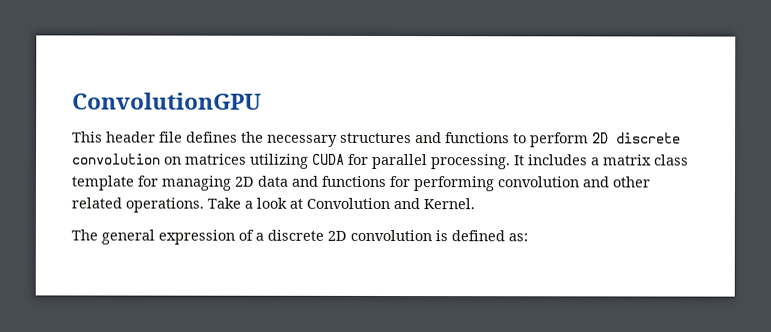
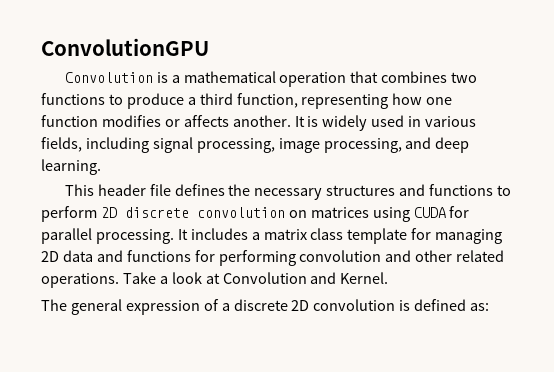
+ Convolution is a mathematical operation that combines two functions to produce a third function, representing how one function modifies or affects another. It is widely used in various fields, including signal processing, image processing, and deep learning.
- This header file defines the necessary structures and functions to perform 2D discrete convolution on matrices utilizing CUDA for parallel processing.
+ This header file defines the necessary structures and functions to perform 2D discrete convolution on matrices using CUDA for parallel processing.

